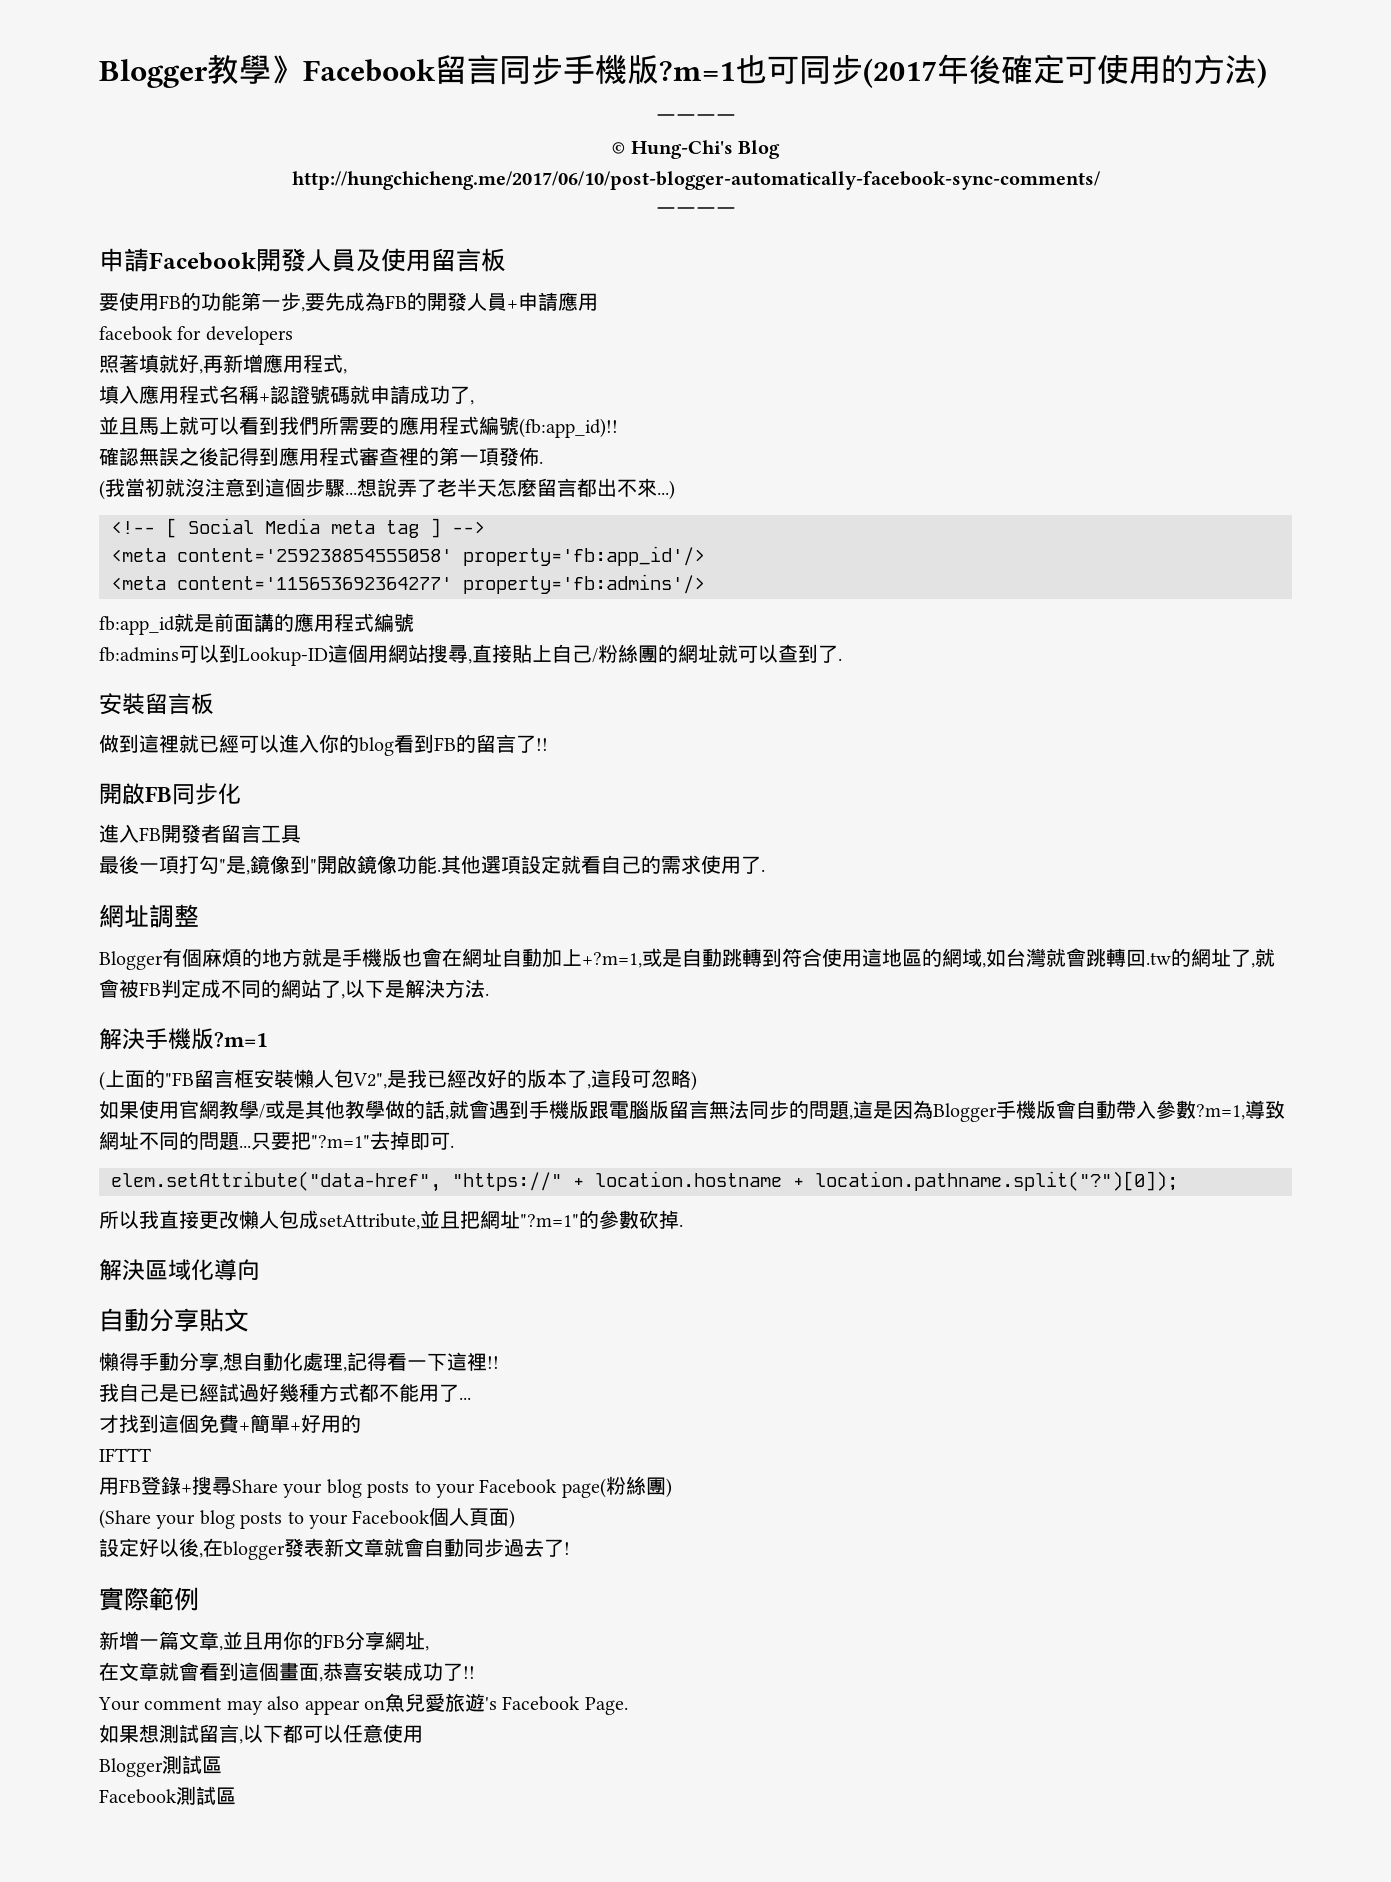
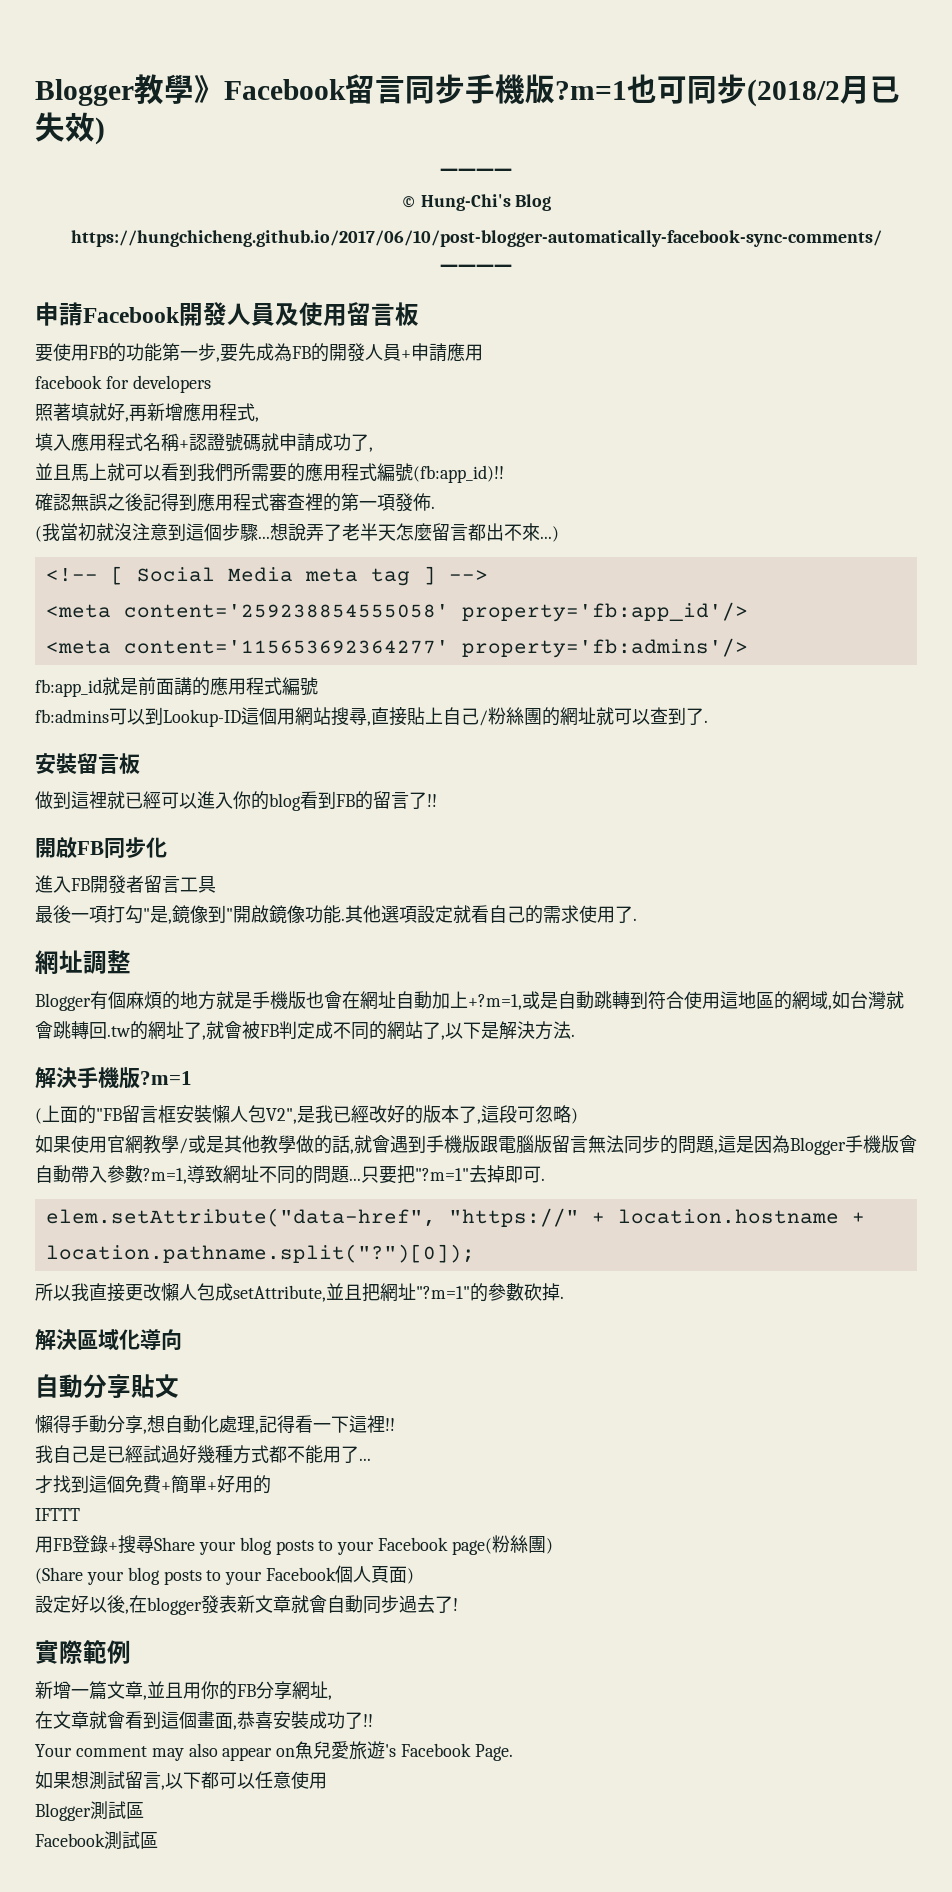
- Blogger教學》Facebook留言同步手機版?m=1也可同步(2017年後確定可使用的方法)
+ Blogger教學》Facebook留言同步手機版?m=1也可同步(2018/2月已失效)
- http://hungchicheng.me/2017/06/10/post-blogger-automatically-facebook-sync-comments/
+ https://hungchicheng.github.io/2017/06/10/post-blogger-automatically-facebook-sync-comments/

